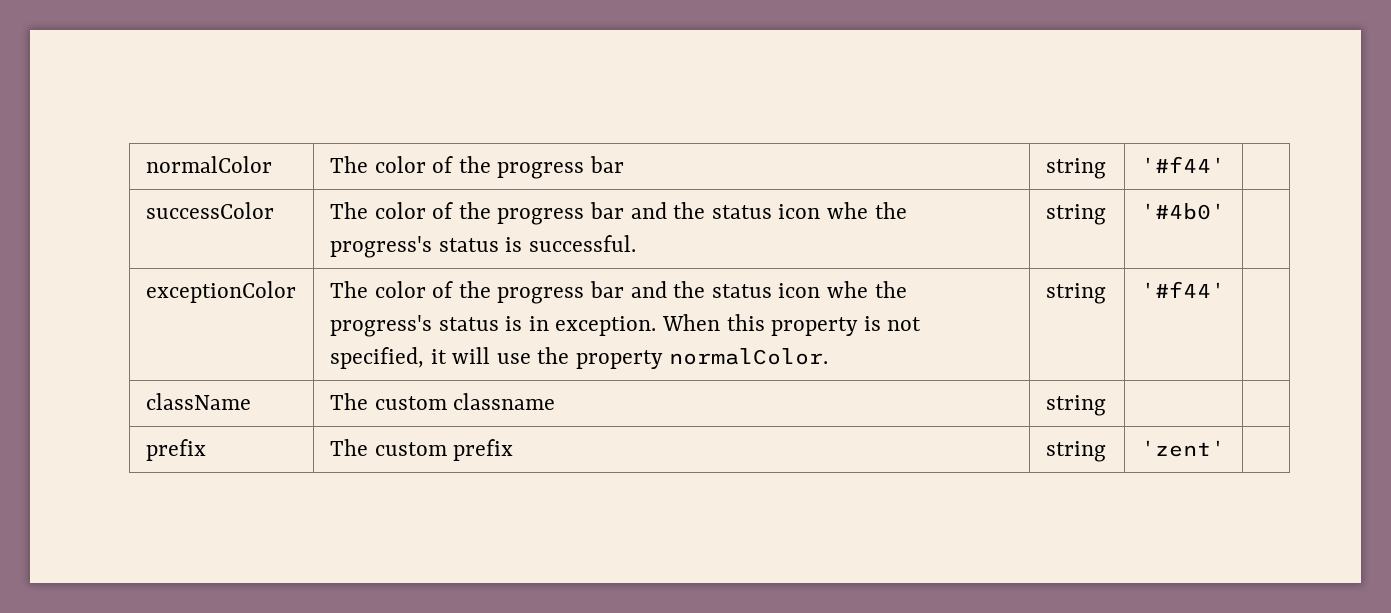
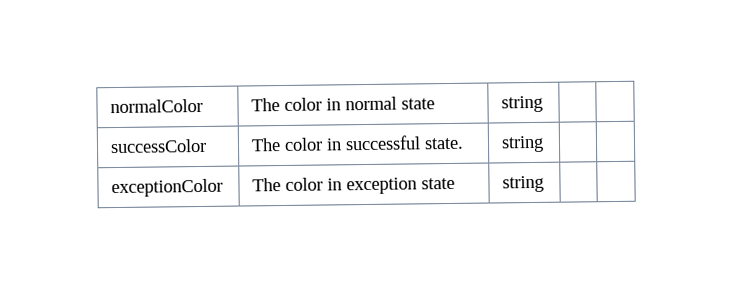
- normalColor | The color of the progress bar | string | '#f44' |
+ normalColor | The color in normal state | string | |
- successColor | The color of the progress bar and the status icon whe the progress's status is successful. | string | '#4b0' |
+ successColor | The color in successful state. | string | |
- exceptionColor | The color of the progress bar and the status icon whe the progress's status is in exception. When this property is not specified, it will use the property normalColor. | string | '#f44' |
- className | The custom classname | string | |
- prefix | The custom prefix | string | 'zent' |
+ exceptionColor | The color in exception state | string | |

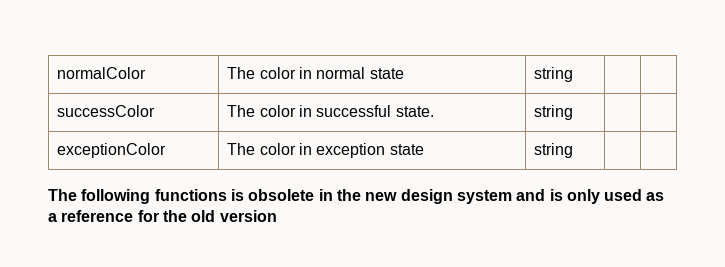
+ The following functions is obsolete in the new design system and is only used as a reference for the old version

